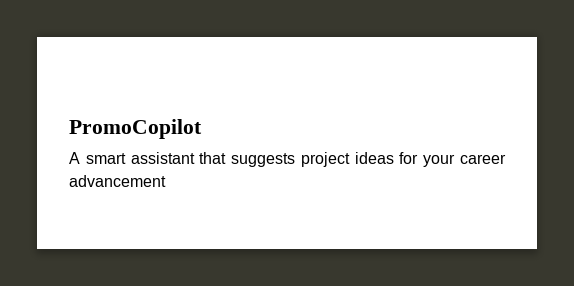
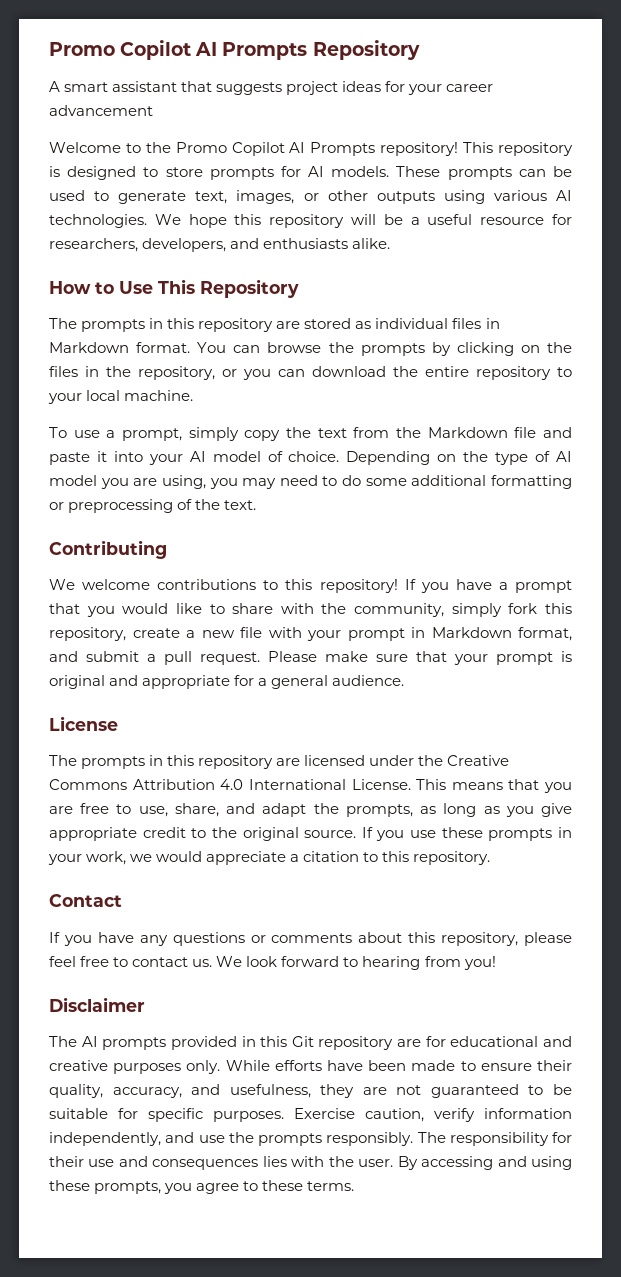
- PromoCopilot
+ Promo Copilot AI Prompts Repository
+ Welcome to the Promo Copilot AI Prompts repository! This repository is designed to store prompts for AI models. These prompts can be used to generate text, images, or other outputs using various AI technologies. We hope this repository will be a useful resource for researchers, developers, and enthusiasts alike.
+ How to Use This Repository
+ The prompts in this repository are stored as individual files in Markdown format. You can browse the prompts by clicking on the files in the repository, or you can download the entire repository to your local machine.
+ To use a prompt, simply copy the text from the Markdown file and paste it into your AI model of choice. Depending on the type of AI model you are using, you may need to do some additional formatting or preprocessing of the text.
+ Contributing
+ We welcome contributions to this repository! If you have a prompt that you would like to share with the community, simply fork this repository, create a new file with your prompt in Markdown format, and submit a pull request. Please make sure that your prompt is original and appropriate for a general audience.
+ License
+ The prompts in this repository are licensed under the Creative Commons Attribution 4.0 International License. This means that you are free to use, share, and adapt the prompts, as long as you give appropriate credit to the original source. If you use these prompts in your work, we would appreciate a citation to this repository.
+ Contact
+ If you have any questions or comments about this repository, please feel free to contact us. We look forward to hearing from you!
+ Disclaimer
+ The AI prompts provided in this Git repository are for educational and creative purposes only. While efforts have been made to ensure their quality, accuracy, and usefulness, they are not guaranteed to be suitable for specific purposes. Exercise caution, verify information independently, and use the prompts responsibly. The responsibility for their use and consequences lies with the user. By accessing and using these prompts, you agree to these terms.

